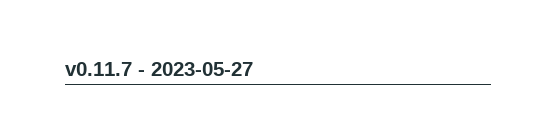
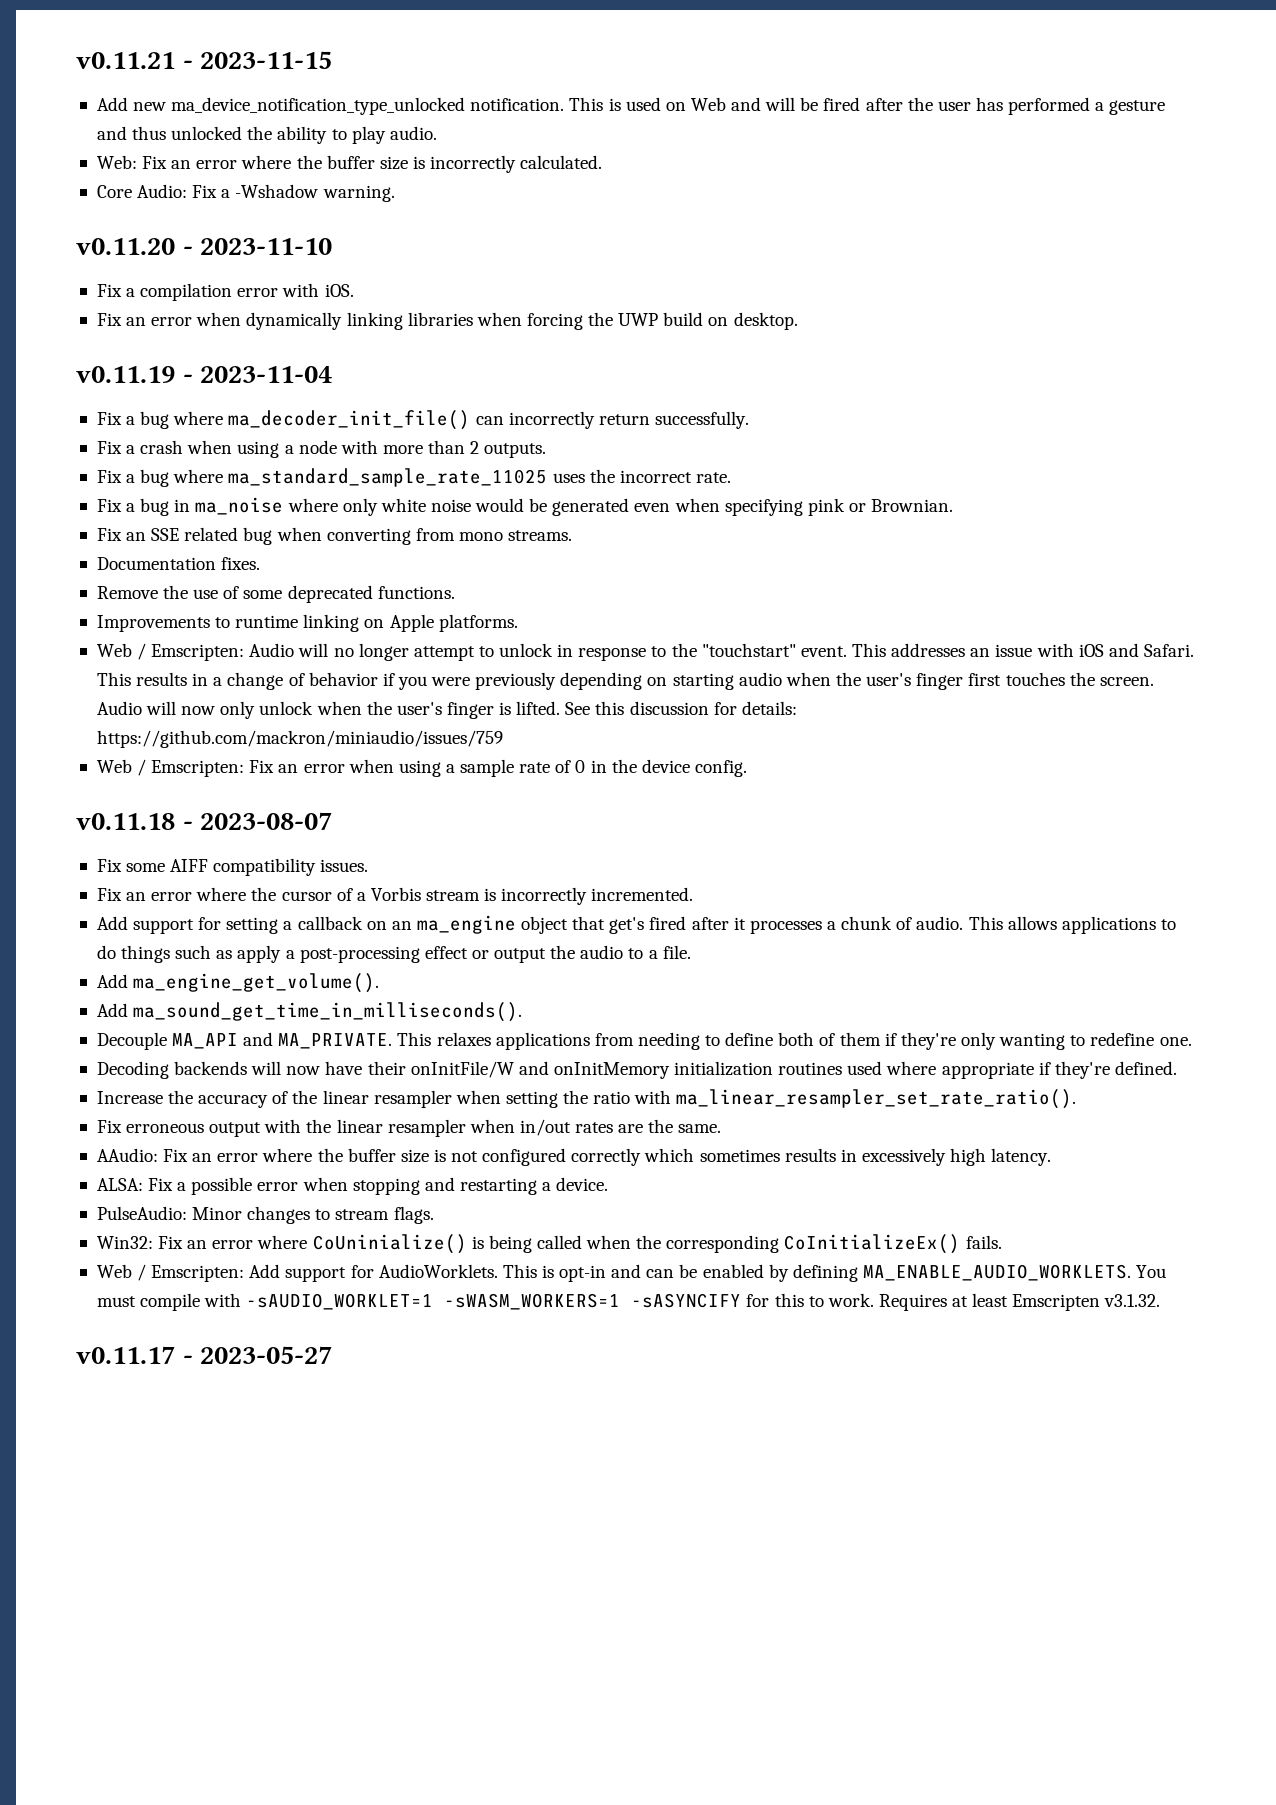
- v0.11.7 - 2023-05-27
+ v0.11.21 - 2023-11-15
+ Add new ma_device_notification_type_unlocked notification. This is used on Web and will be fired after the user has performed a gesture and thus unlocked the ability to play audio.
+ Web: Fix an error where the buffer size is incorrectly calculated.
+ Core Audio: Fix a -Wshadow warning.
+ v0.11.20 - 2023-11-10
+ Fix a compilation error with iOS.
+ Fix an error when dynamically linking libraries when forcing the UWP build on desktop.
+ v0.11.19 - 2023-11-04
+ Fix a bug where ma_decoder_init_file() can incorrectly return successfully.
+ Fix a crash when using a node with more than 2 outputs.
+ Fix a bug where ma_standard_sample_rate_11025 uses the incorrect rate.
+ Fix a bug in ma_noise where only white noise would be generated even when specifying pink or Brownian.
+ Fix an SSE related bug when converting from mono streams.
+ Documentation fixes.
+ Remove the use of some deprecated functions.
+ Improvements to runtime linking on Apple platforms.
+ Web / Emscripten: Audio will no longer attempt to unlock in response to the "touchstart" event. This addresses an issue with iOS and Safari. This results in a change of behavior if you were previously depending on starting audio when the user's finger first touches the screen. Audio will now only unlock when the user's finger is lifted. See this discussion for details: https://github.com/mackron/miniaudio/issues/759
+ Web / Emscripten: Fix an error when using a sample rate of 0 in the device config.
+ v0.11.18 - 2023-08-07
+ Fix some AIFF compatibility issues.
+ Fix an error where the cursor of a Vorbis stream is incorrectly incremented.
+ Add support for setting a callback on an ma_engine object that get's fired after it processes a chunk of audio. This allows applications to do things such as apply a post-processing effect or output the audio to a file.
+ Add ma_engine_get_volume().
+ Add ma_sound_get_time_in_milliseconds().
+ Decouple MA_API and MA_PRIVATE. This relaxes applications from needing to define both of them if they're only wanting to redefine one.
+ Decoding backends will now have their onInitFile/W and onInitMemory initialization routines used where appropriate if they're defined.
+ Increase the accuracy of the linear resampler when setting the ratio with ma_linear_resampler_set_rate_ratio().
+ Fix erroneous output with the linear resampler when in/out rates are the same.
+ AAudio: Fix an error where the buffer size is not configured correctly which sometimes results in excessively high latency.
+ ALSA: Fix a possible error when stopping and restarting a device.
+ PulseAudio: Minor changes to stream flags.
+ Win32: Fix an error where CoUninialize() is being called when the corresponding CoInitializeEx() fails.
+ Web / Emscripten: Add support for AudioWorklets. This is opt-in and can be enabled by defining MA_ENABLE_AUDIO_WORKLETS. You must compile with -sAUDIO_WORKLET=1 -sWASM_WORKERS=1 -sASYNCIFY for this to work. Requires at least Emscripten v3.1.32.
+ v0.11.17 - 2023-05-27

